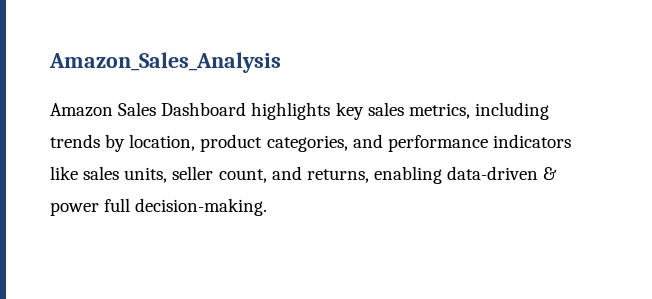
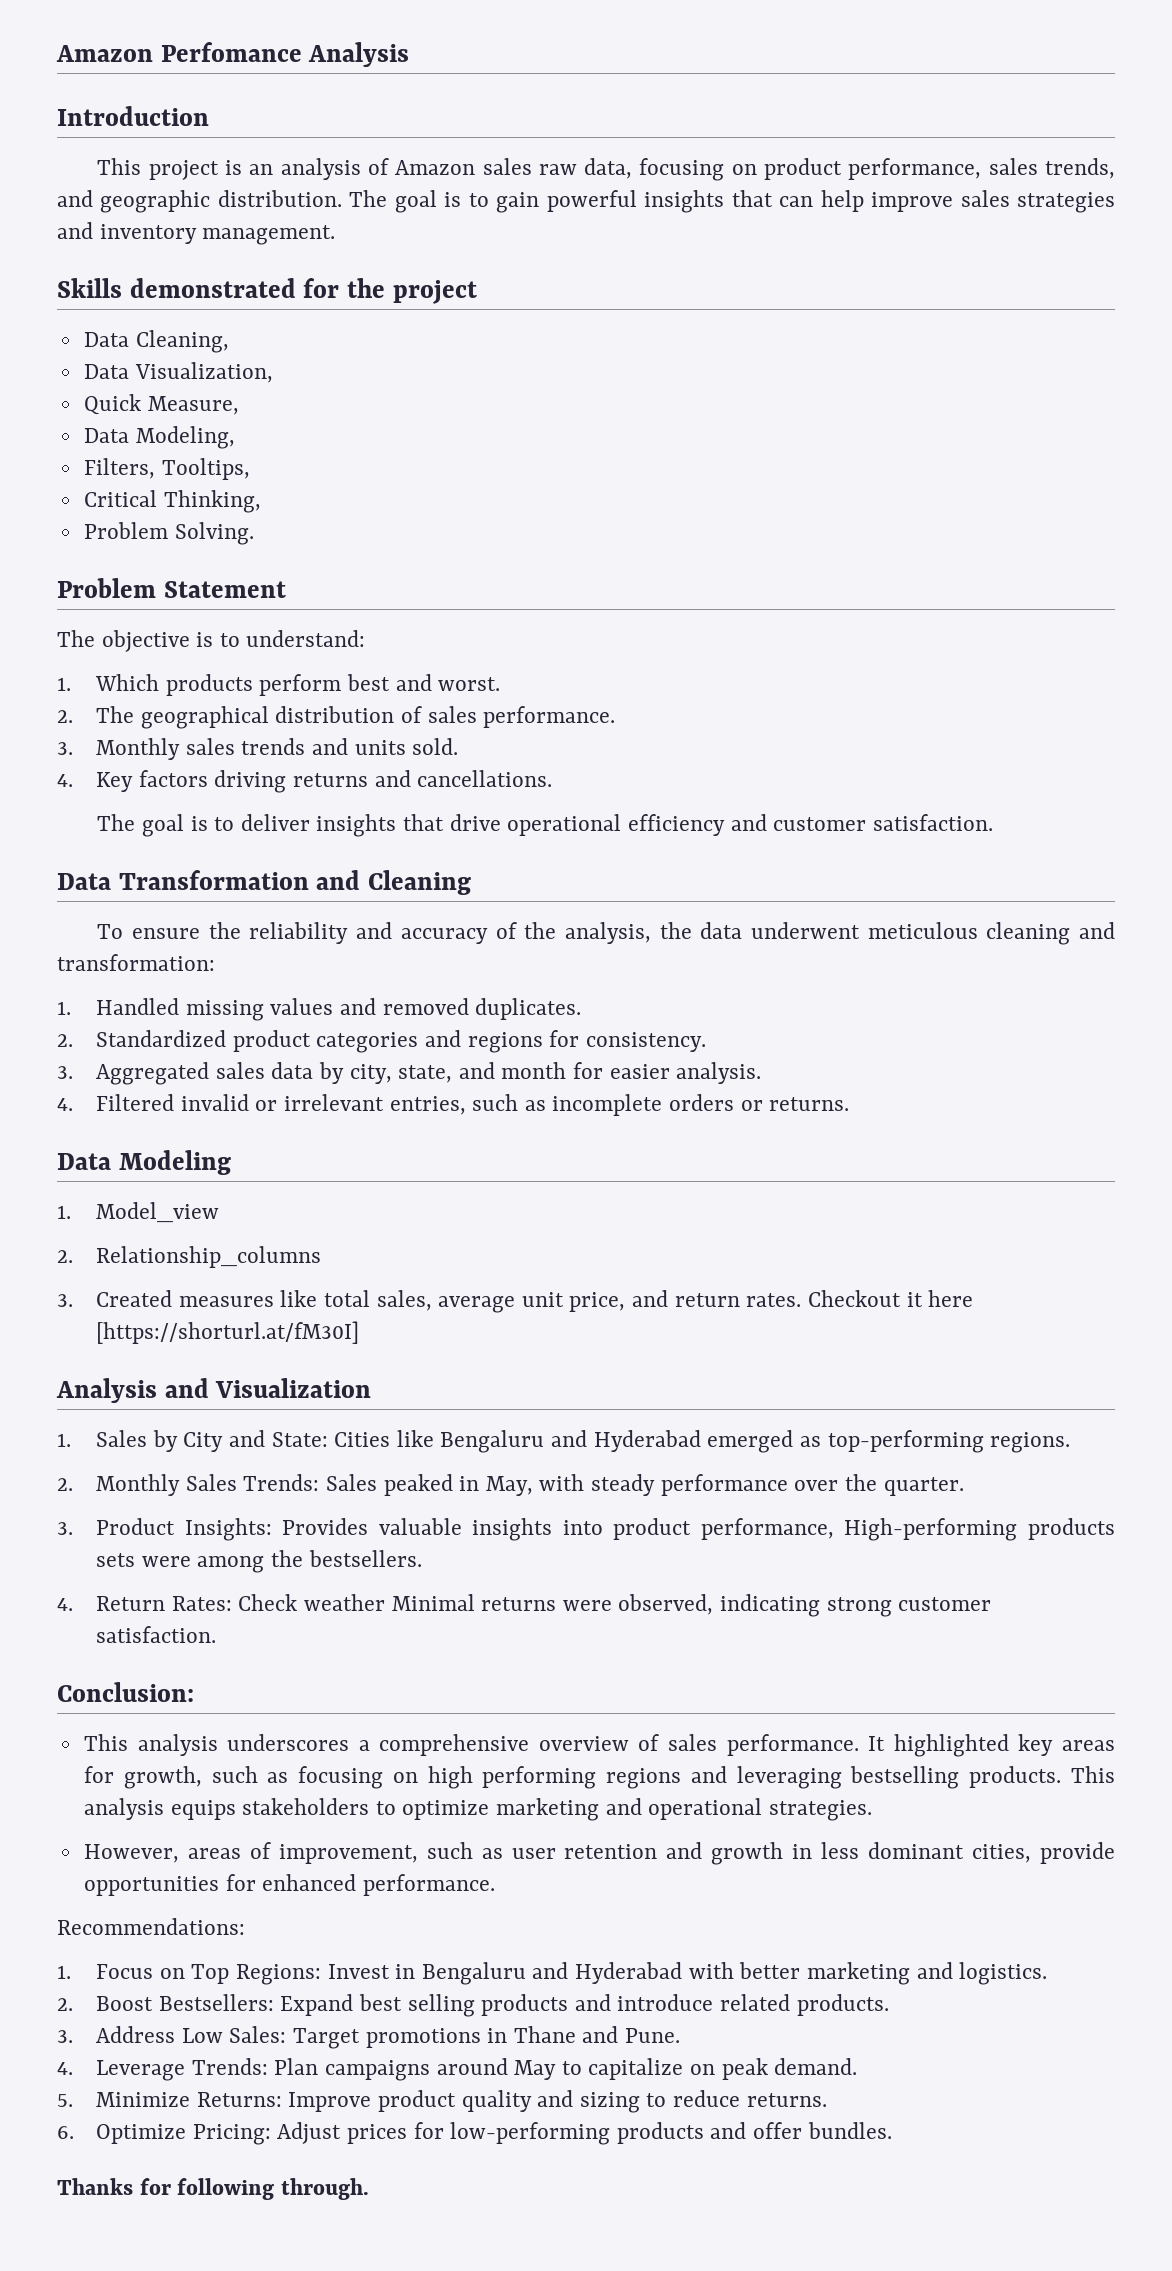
- Amazon_Sales_Analysis
- Amazon Sales Dashboard highlights key sales metrics, including trends by location, product categories, and performance indicators like sales units, seller count, and returns, enabling data-driven & power full decision-making.
+ Amazon Perfomance Analysis
+ Introduction
+ This project is an analysis of Amazon sales raw data, focusing on product performance, sales trends, and geographic distribution. The goal is to gain powerful insights that can help improve sales strategies and inventory management.
+ Skills demonstrated for the project
+ Data Cleaning,
+ Data Visualization,
+ Quick Measure,
+ Data Modeling,
+ Filters, Tooltips,
+ Critical Thinking,
+ Problem Solving.
+ Problem Statement
+ The objective is to understand:
+ 1. Which products perform best and worst.
+ 2. The geographical distribution of sales performance.
+ 3. Monthly sales trends and units sold.
+ 4. Key factors driving returns and cancellations.
+ The goal is to deliver insights that drive operational efficiency and customer satisfaction.
+ Data Transformation and Cleaning
+ To ensure the reliability and accuracy of the analysis, the data underwent meticulous cleaning and transformation:
+ 1. Handled missing values and removed duplicates.
+ 2. Standardized product categories and regions for consistency.
+ 3. Aggregated sales data by city, state, and month for easier analysis.
+ 4. Filtered invalid or irrelevant entries, such as incomplete orders or returns.
+ Data Modeling
+ 1. Model_view
+ 2. Relationship_columns
+ 3. Created measures like total sales, average unit price, and return rates. Checkout it here [https://shorturl.at/fM30I]
+ Analysis and Visualization
+ 1. Sales by City and State: Cities like Bengaluru and Hyderabad emerged as top-performing regions.
+ 2. Monthly Sales Trends: Sales peaked in May, with steady performance over the quarter.
+ 3. Product Insights: Provides valuable insights into product performance, High-performing products sets were among the bestsellers.
+ 4. Return Rates: Check weather Minimal returns were observed, indicating strong customer satisfaction.
+ Conclusion:
+ This analysis underscores a comprehensive overview of sales performance. It highlighted key areas for growth, such as focusing on high performing regions and leveraging bestselling products. This analysis equips stakeholders to optimize marketing and operational strategies.
+ However, areas of improvement, such as user retention and growth in less dominant cities, provide opportunities for enhanced performance.
+ Recommendations:
+ 1. Focus on Top Regions: Invest in Bengaluru and Hyderabad with better marketing and logistics.
+ 2. Boost Bestsellers: Expand best selling products and introduce related products.
+ 3. Address Low Sales: Target promotions in Thane and Pune.
+ 4. Leverage Trends: Plan campaigns around May to capitalize on peak demand.
+ 5. Minimize Returns: Improve product quality and sizing to reduce returns.
+ 6. Optimize Pricing: Adjust prices for low-performing products and offer bundles.
+ Thanks for following through.

